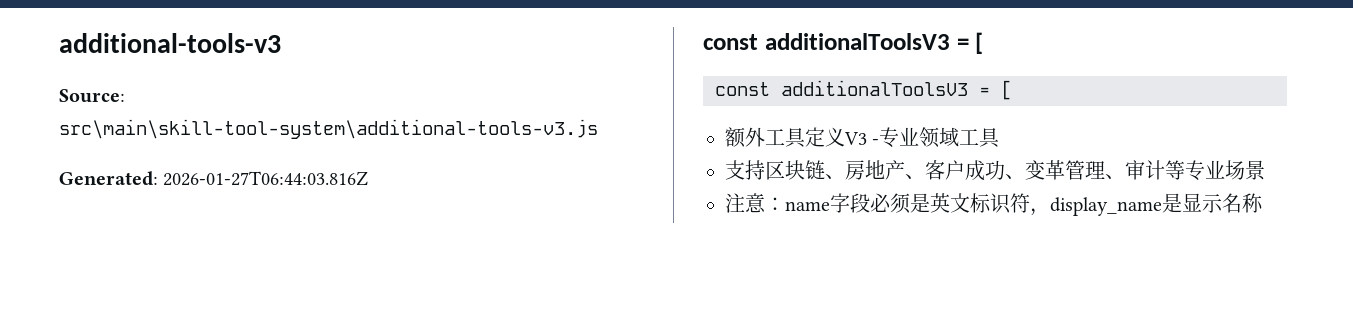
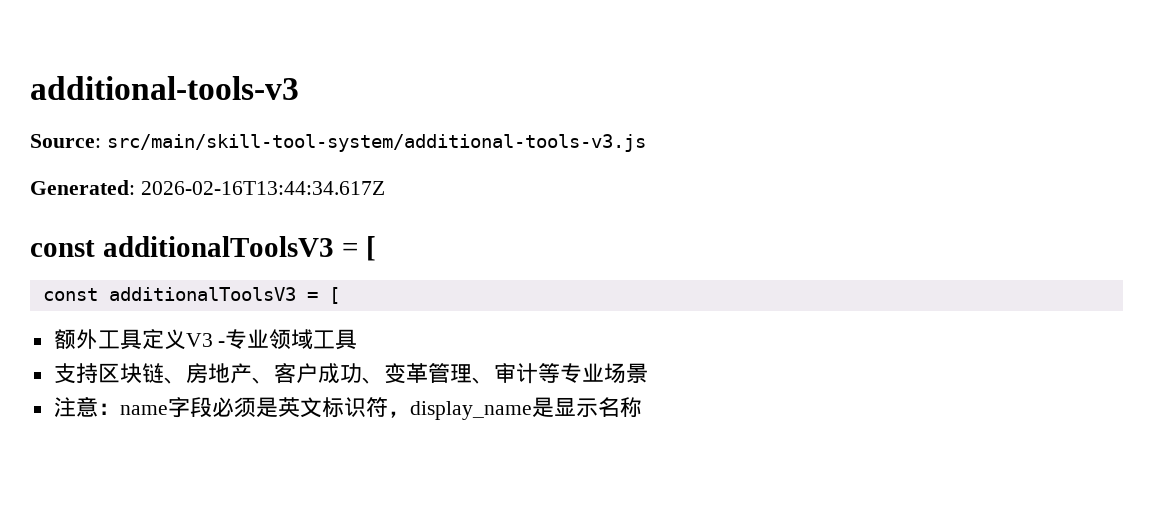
- Source: src\main\skill-tool-system\additional-tools-v3.js
+ Source: src/main/skill-tool-system/additional-tools-v3.js
- Generated: 2026-01-27T06:44:03.816Z
+ Generated: 2026-02-16T13:44:34.617Z

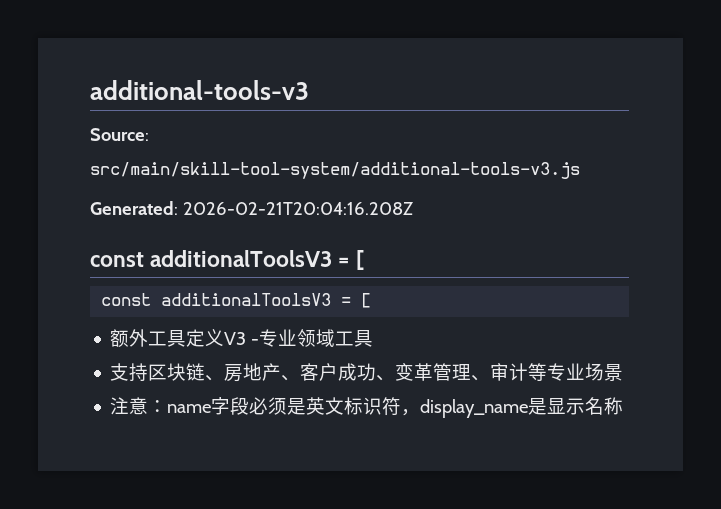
- Generated: 2026-02-16T13:44:34.617Z
+ Generated: 2026-02-21T20:04:16.208Z

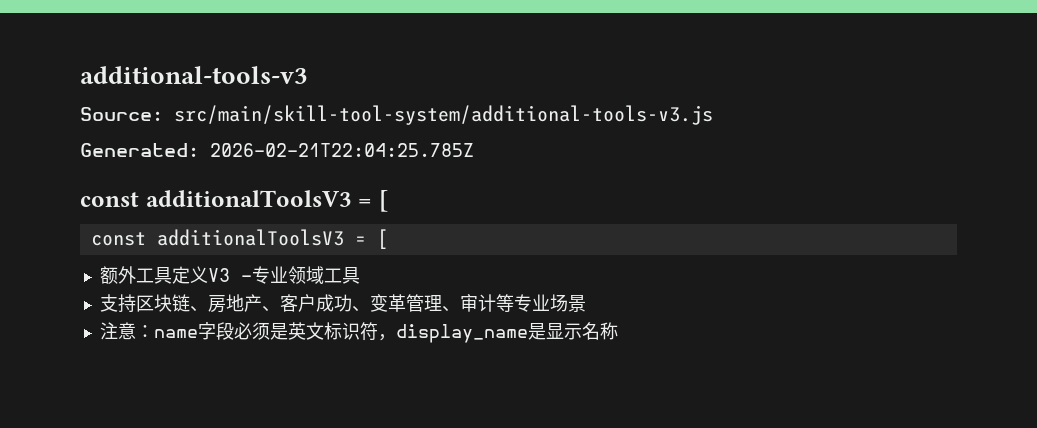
- Generated: 2026-02-21T20:04:16.208Z
+ Generated: 2026-02-21T22:04:25.785Z

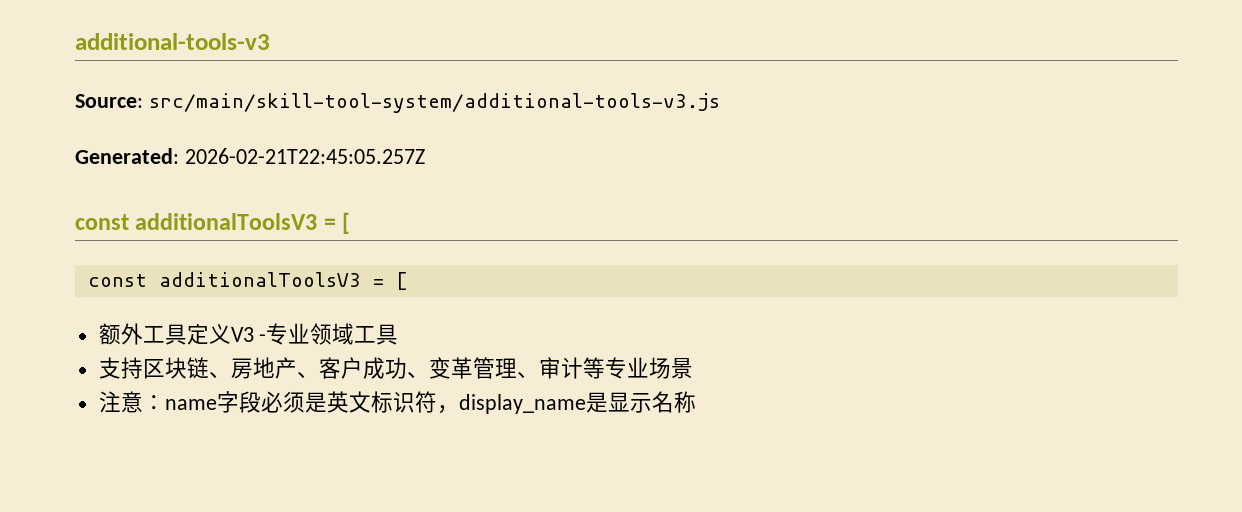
- Generated: 2026-02-21T22:04:25.785Z
+ Generated: 2026-02-21T22:45:05.257Z

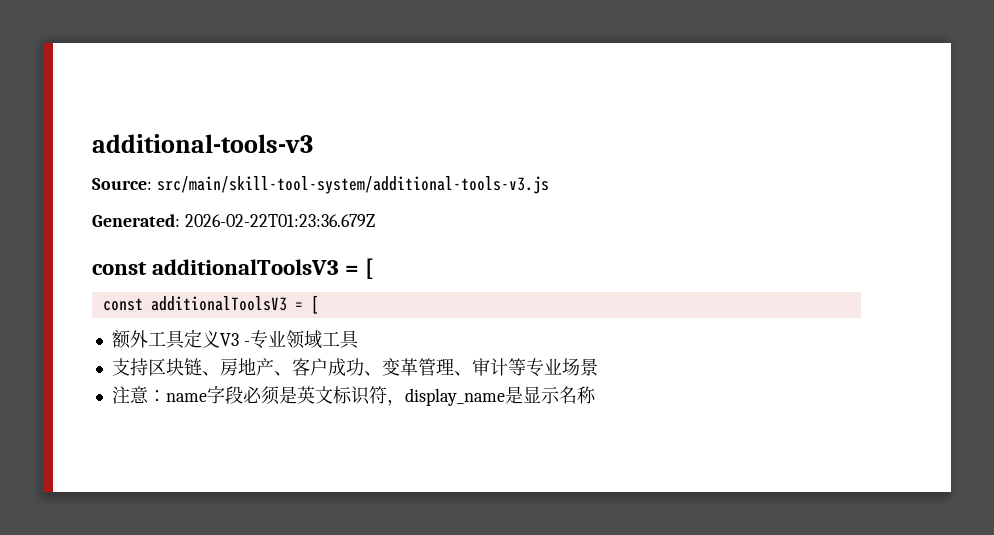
- Generated: 2026-02-21T22:45:05.257Z
+ Generated: 2026-02-22T01:23:36.679Z

